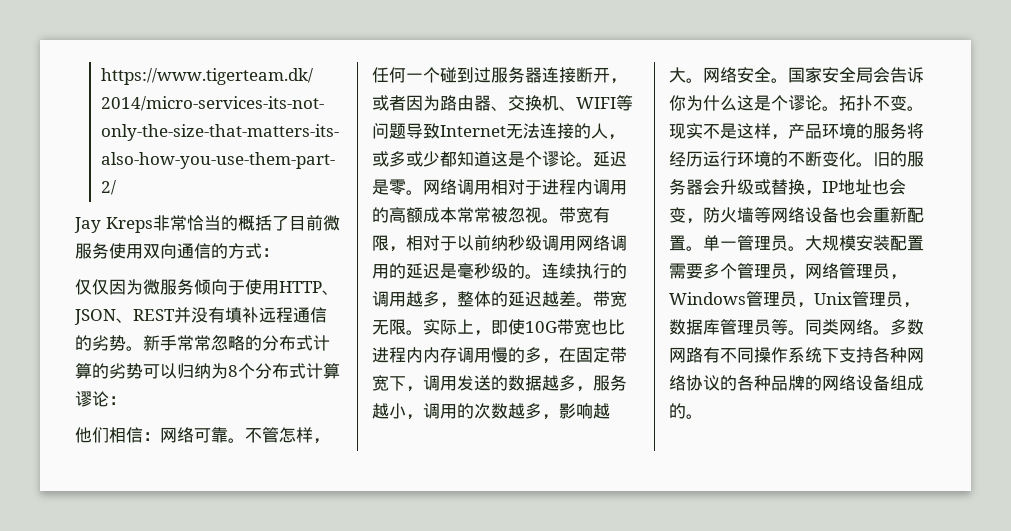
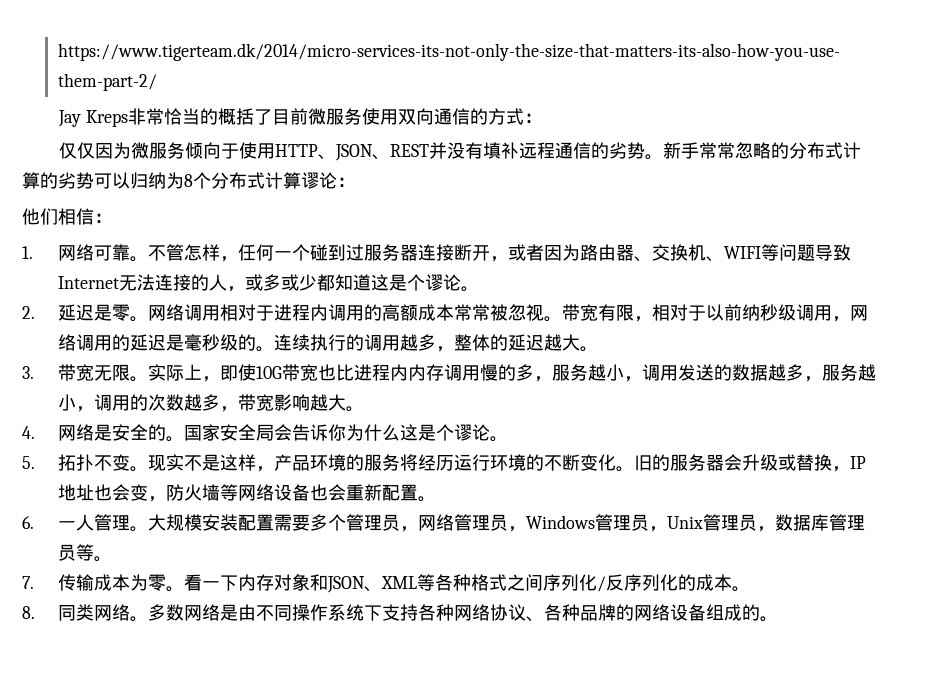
- 他们相信：网络可靠。
+ 他们相信：
+ 1.网络可靠。
- 不管怎样，任何一个碰到过服务器连接断开，或者因为路由器、交换机、WIFI等问题导致Internet无法连接的人，或多或少都知道这是个谬论。延迟是零。
+ 不管怎样，任何一个碰到过服务器连接断开，或者因为路由器、交换机、WIFI等问题导致Internet无法连接的人，或多或少都知道这是个谬论。
+ 2.延迟是零。
- 带宽有限，相对于以前纳秒级调用网络调用的延迟是毫秒级的。
+ 带宽有限，相对于以前纳秒级调用，网络调用的延迟是毫秒级的。
- 连续执行的调用越多，整体的延迟越差。带宽无限。
+ 连续执行的调用越多，整体的延迟越大。
+ 3.带宽无限。
- 实际上，即使10G带宽也比进程内内存调用慢的多，在固定带宽下，调用发送的数据越多，服务越小，调用的次数越多，影响越大。网络安全。
+ 实际上，即使10G带宽也比进程内内存调用慢的多，服务越小，调用发送的数据越多，服务越小，调用的次数越多，带宽影响越大。
+ 4.网络是安全的。
- 国家安全局会告诉你为什么这是个谬论。拓扑不变。
+ 国家安全局会告诉你为什么这是个谬论。
+ 5.拓扑不变。
- 旧的服务器会升级或替换，IP地址也会变，防火墙等网络设备也会重新配置。单一管理员。
+ 旧的服务器会升级或替换，IP地址也会变，防火墙等网络设备也会重新配置。
+ 6.一人管理。
- 大规模安装配置需要多个管理员，网络管理员，Windows管理员，Unix管理员，数据库管理员等。同类网络。
+ 大规模安装配置需要多个管理员，网络管理员，Windows管理员，Unix管理员，数据库管理员等。
+ 7.传输成本为零。看一下内存对象和JSON、XML等各种格式之间序列化/反序列化的成本。
+ 8.同类网络。
- 多数网路有不同操作系统下支持各种网络协议的各种品牌的网络设备组成的。
+ 多数网络是由不同操作系统下支持各种网络协议、各种品牌的网络设备组成的。

